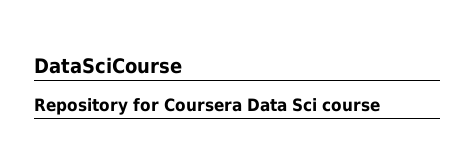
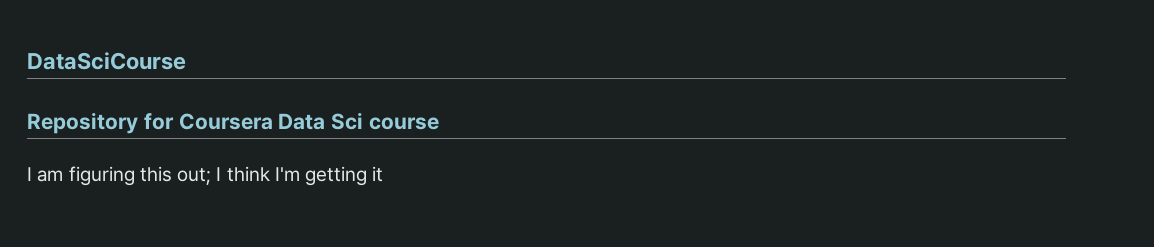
+ I am figuring this out; I think I'm getting it

